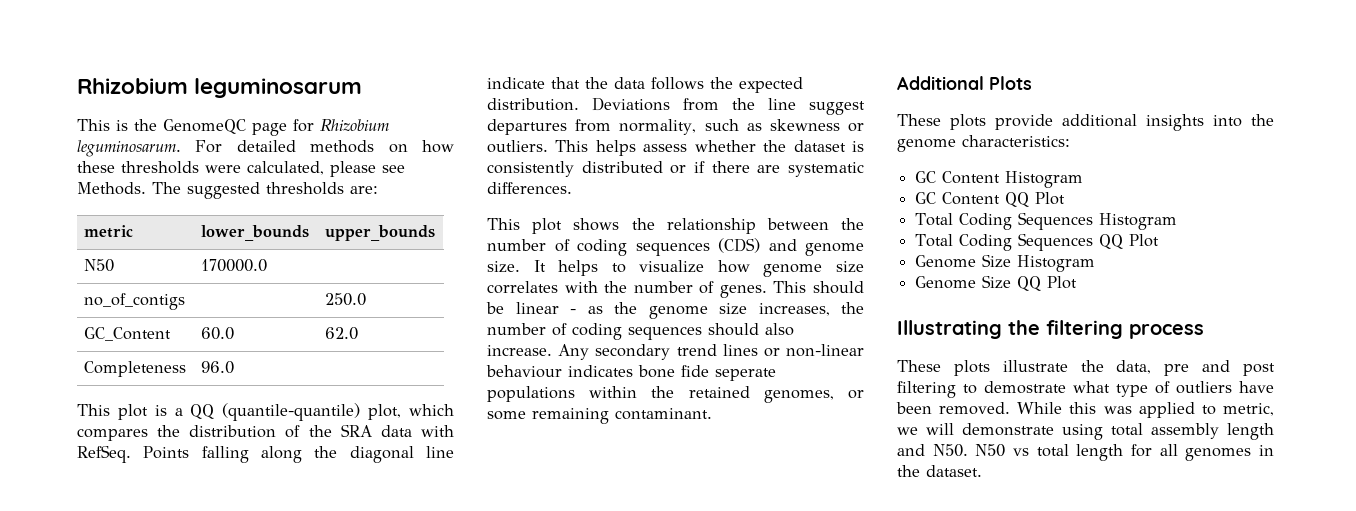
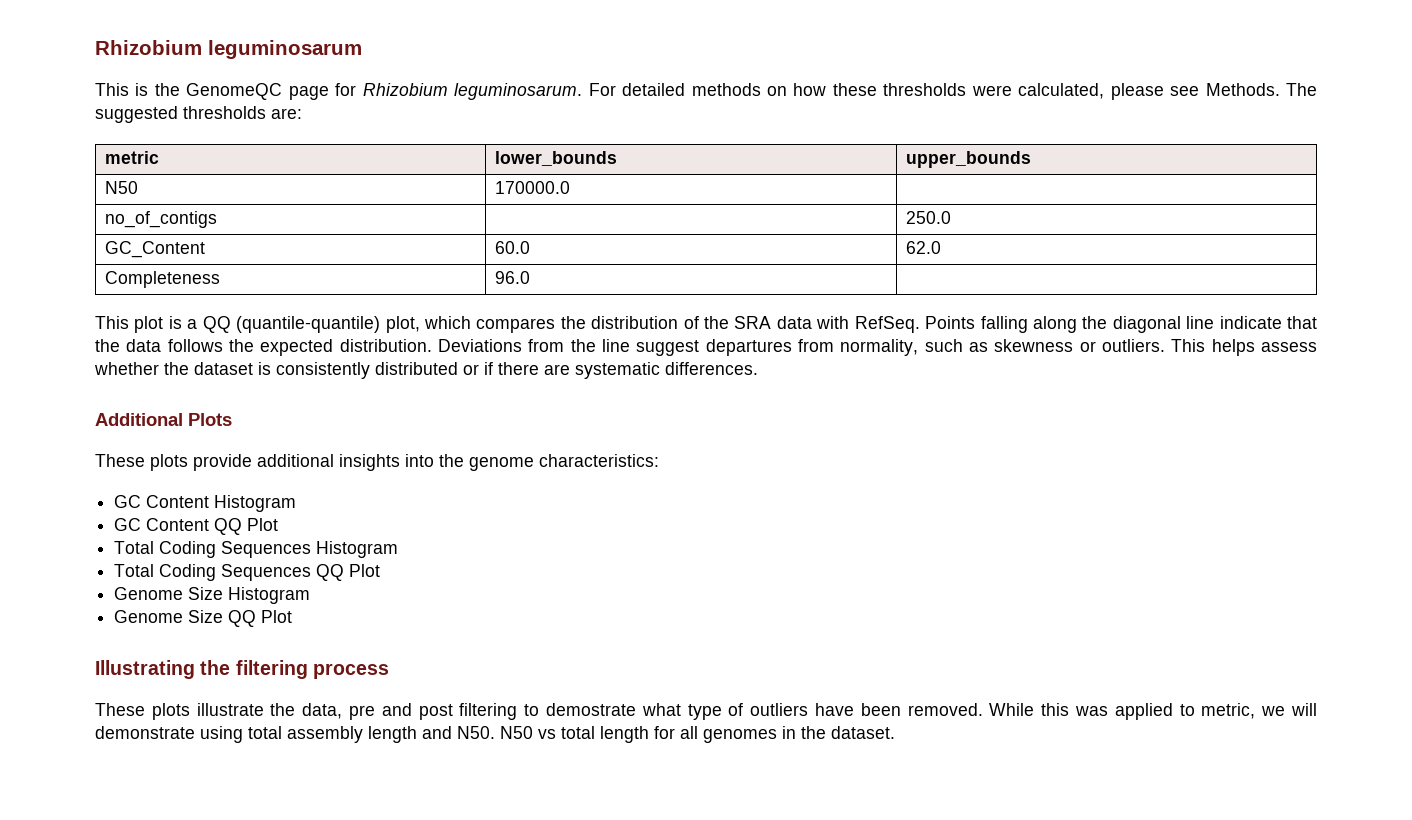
- This plot shows the relationship between the number of coding sequences (CDS) and genome size. It helps to visualize how genome size correlates with the number of genes. This should be linear - as the genome size increases, the number of coding sequences should also increase. Any secondary trend lines or non-linear behaviour indicates bone fide seperate populations within the retained genomes, or some remaining contaminant.

